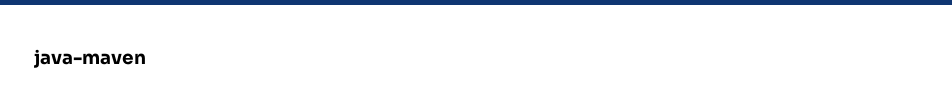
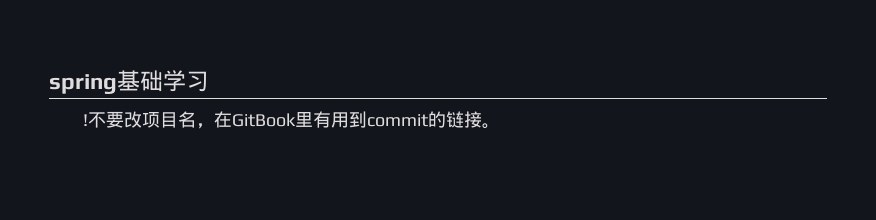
- java-maven
+ spring基础学习
+ !不要改项目名，在GitBook里有用到commit的链接。

